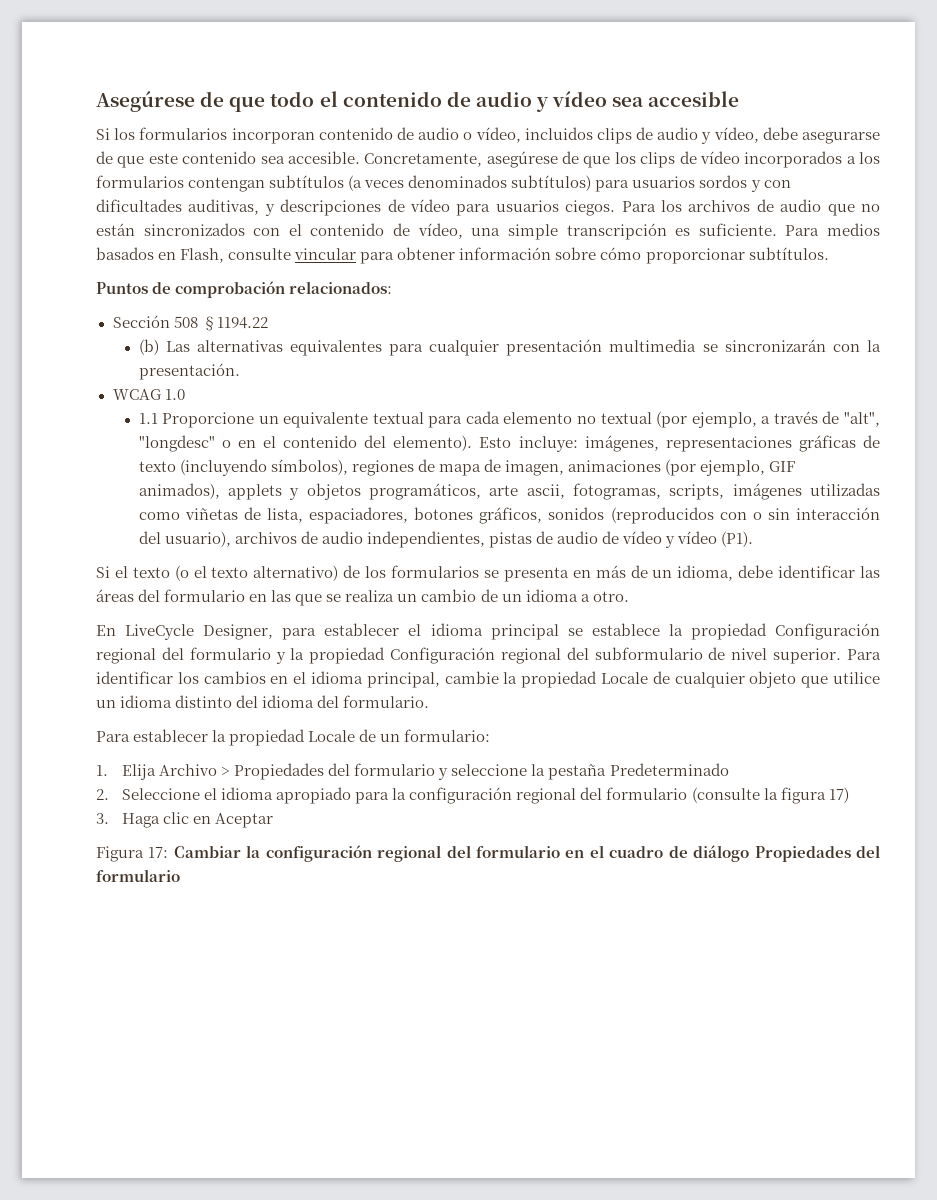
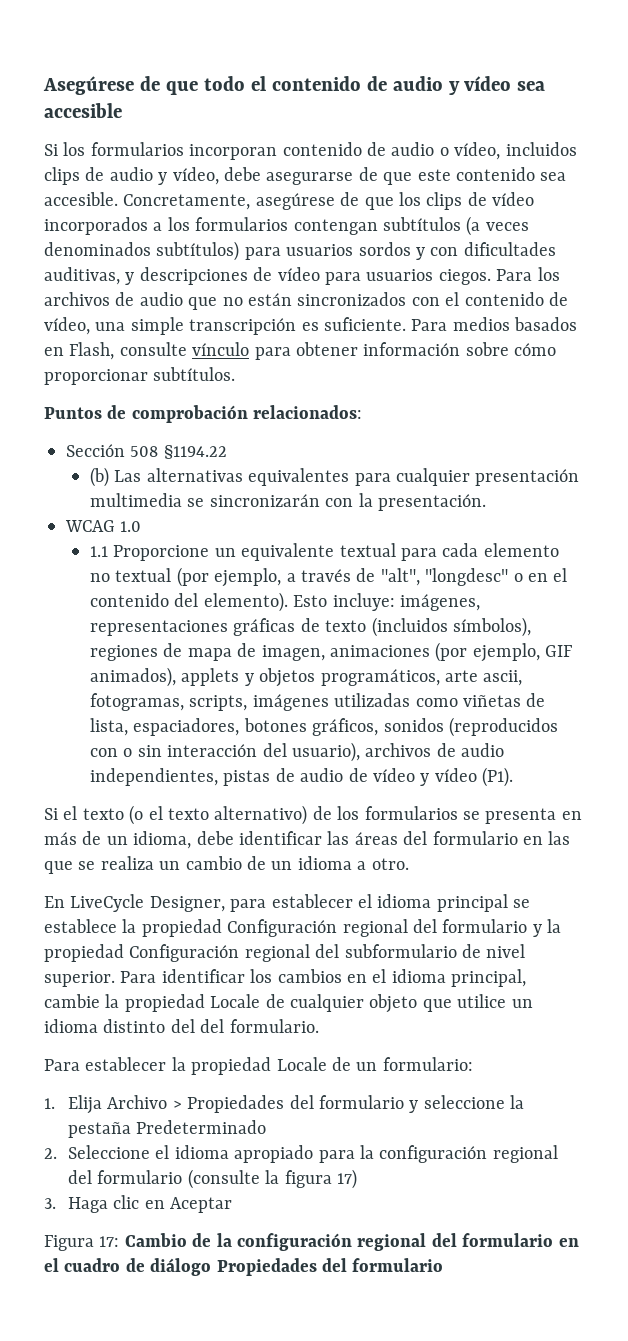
- Para medios basados en Flash, consulte vincular para obtener información sobre cómo proporcionar subtítulos.
+ Para medios basados en Flash, consulte vínculo para obtener información sobre cómo proporcionar subtítulos.
- Esto incluye: imágenes, representaciones gráficas de texto (incluyendo símbolos), regiones de mapa de imagen, animaciones (por ejemplo, GIF animados), applets y objetos programáticos, arte ascii, fotogramas, scripts, imágenes utilizadas como viñetas de lista, espaciadores, botones gráficos, sonidos (reproducidos con o sin interacción del usuario), archivos de audio independientes, pistas de audio de vídeo y vídeo (P1).
+ Esto incluye: imágenes, representaciones gráficas de texto (incluidos símbolos), regiones de mapa de imagen, animaciones (por ejemplo, GIF animados), applets y objetos programáticos, arte ascii, fotogramas, scripts, imágenes utilizadas como viñetas de lista, espaciadores, botones gráficos, sonidos (reproducidos con o sin interacción del usuario), archivos de audio independientes, pistas de audio de vídeo y vídeo (P1).
- Para identificar los cambios en el idioma principal, cambie la propiedad Locale de cualquier objeto que utilice un idioma distinto del idioma del formulario.
+ Para identificar los cambios en el idioma principal, cambie la propiedad Locale de cualquier objeto que utilice un idioma distinto del del formulario.
- Figura 17: Cambiar la configuración regional del formulario en el cuadro de diálogo Propiedades del formulario
+ Figura 17: Cambio de la configuración regional del formulario en el cuadro de diálogo Propiedades del formulario

